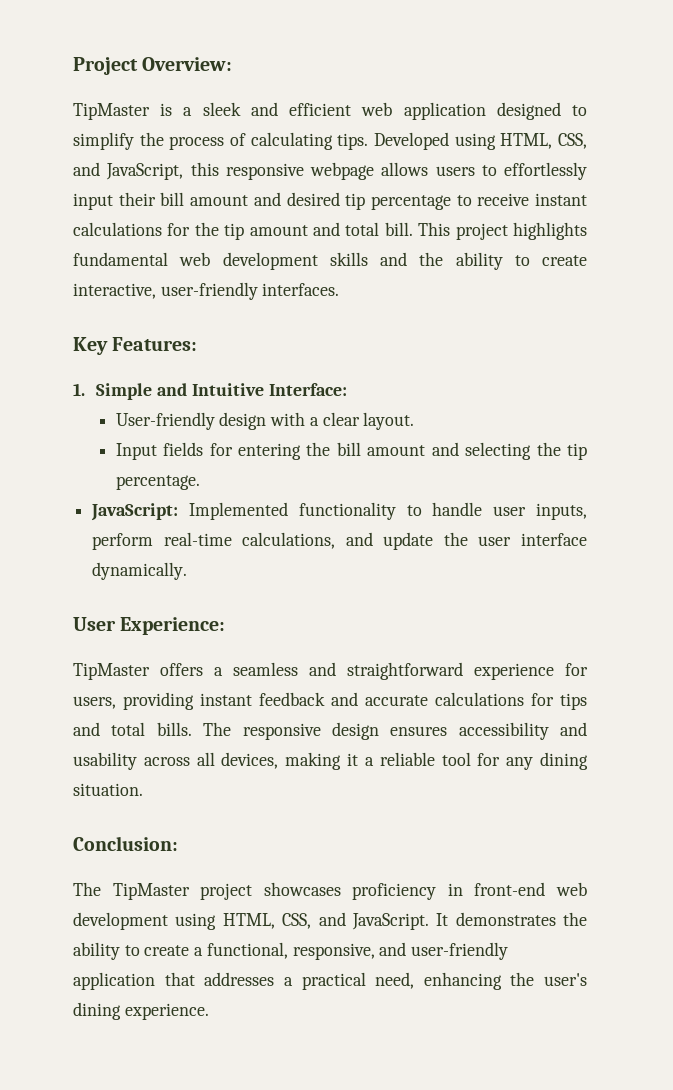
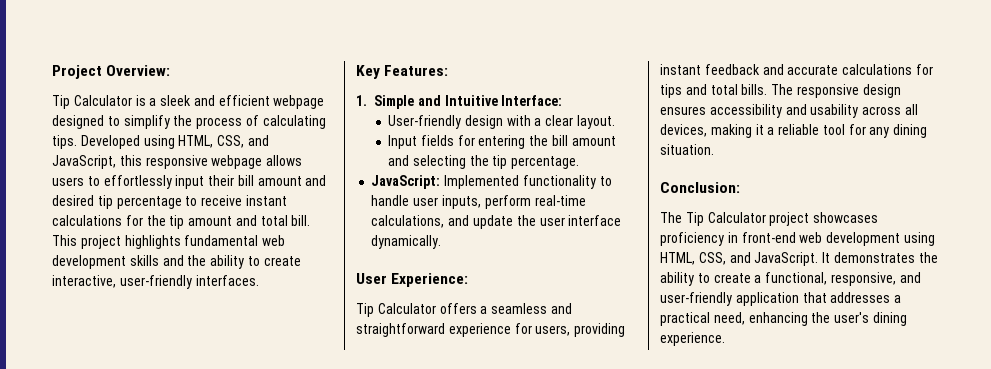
- TipMaster is a sleek and efficient web application designed to simplify the process of calculating tips.
+ Tip Calculator is a sleek and efficient webpage designed to simplify the process of calculating tips.
- TipMaster offers a seamless and straightforward experience for users, providing instant feedback and accurate calculations for tips and total bills.
+ Tip Calculator offers a seamless and straightforward experience for users, providing instant feedback and accurate calculations for tips and total bills.
- The TipMaster project showcases proficiency in front-end web development using HTML, CSS, and JavaScript.
+ The Tip Calculator project showcases proficiency in front-end web development using HTML, CSS, and JavaScript.

